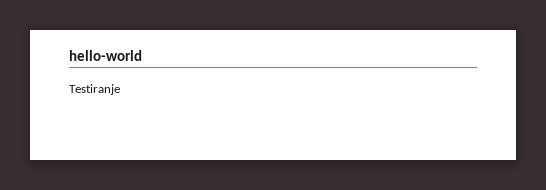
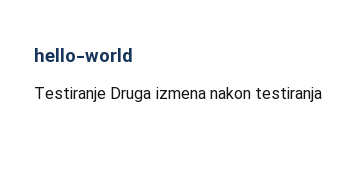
- Testiranje
+ Testiranje Druga izmena nakon testiranja

